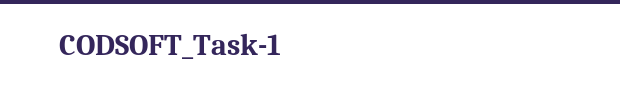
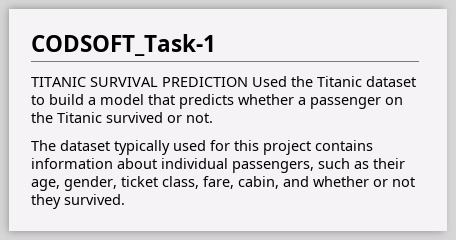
+ TITANIC SURVIVAL PREDICTION Used the Titanic dataset to build a model that predicts whether a passenger on the Titanic survived or not.
+ The dataset typically used for this project contains information about individual passengers, such as their age, gender, ticket class, fare, cabin, and whether or not they survived.

